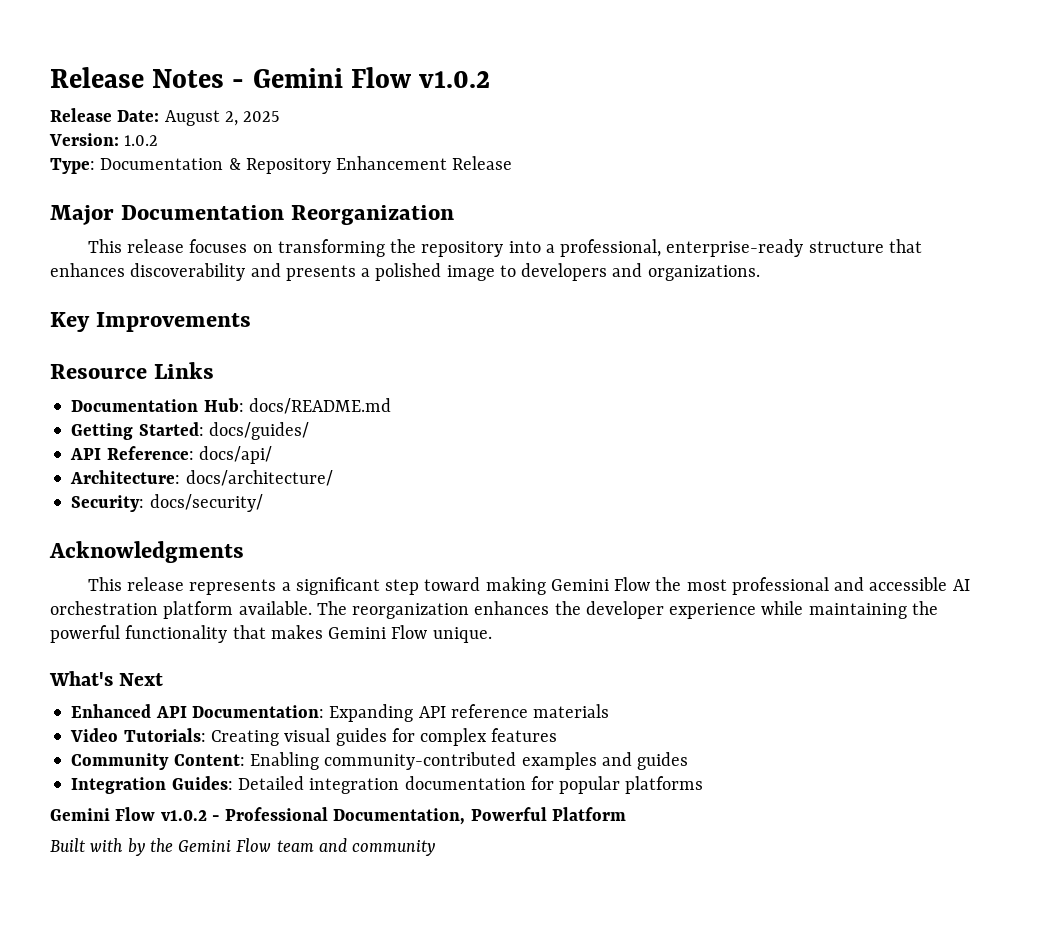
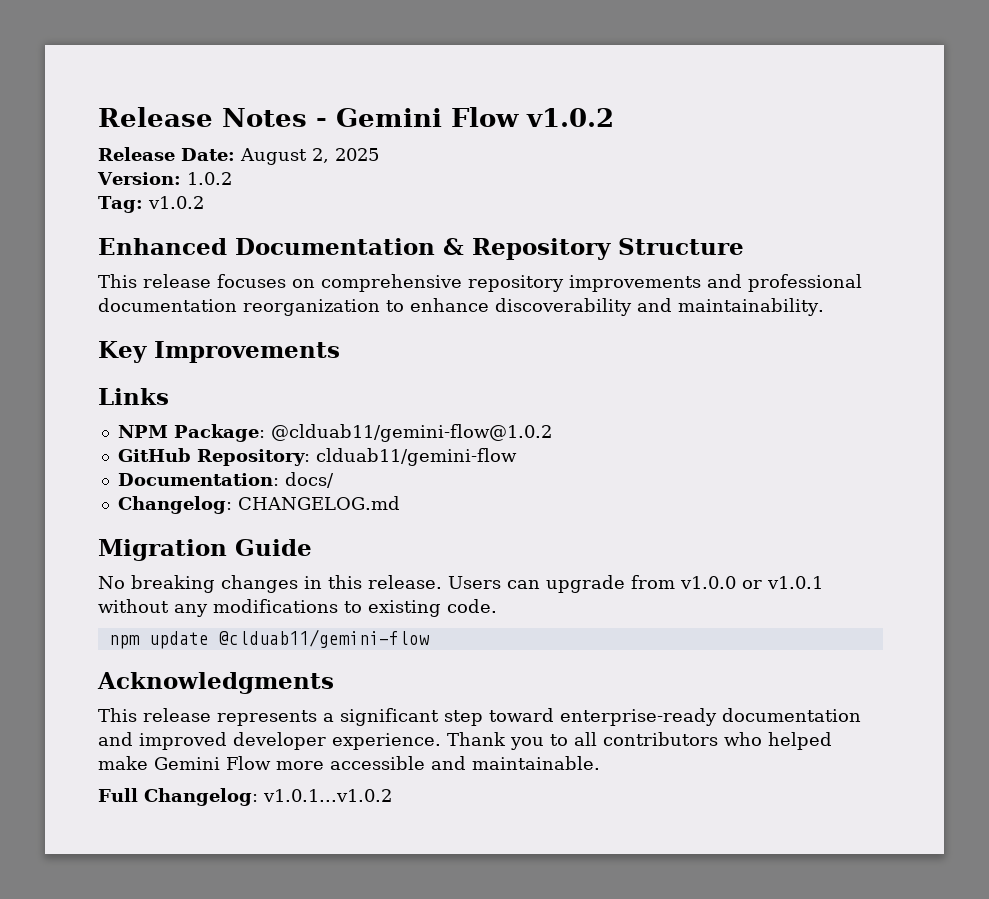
- Type: Documentation & Repository Enhancement Release
- Major Documentation Reorganization
- This release focuses on transforming the repository into a professional, enterprise-ready structure that enhances discoverability and presents a polished image to developers and organizations.
+ Tag: v1.0.2
+ Enhanced Documentation & Repository Structure
+ This release focuses on comprehensive repository improvements and professional documentation reorganization to enhance discoverability and maintainability.
- Resource Links
+ Links
- Documentation Hub: docs/README.md
- Getting Started: docs/guides/
- API Reference: docs/api/
- Architecture: docs/architecture/
- Security: docs/security/
+ NPM Package: @clduab11/gemini-flow@1.0.2
+ GitHub Repository: clduab11/gemini-flow
+ Documentation: docs/
+ Changelog: CHANGELOG.md
+ Migration Guide
+ No breaking changes in this release. Users can upgrade from v1.0.0 or v1.0.1 without any modifications to existing code.
+ npm update @clduab11/gemini-flow
- This release represents a significant step toward making Gemini Flow the most professional and accessible AI orchestration platform available. The reorganization enhances the developer experience while maintaining the powerful functionality that makes Gemini Flow unique.
- What's Next
- Enhanced API Documentation: Expanding API reference materials
- Video Tutorials: Creating visual guides for complex features
- Community Content: Enabling community-contributed examples and guides
- Integration Guides: Detailed integration documentation for popular platforms
- Gemini Flow v1.0.2 - Professional Documentation, Powerful Platform
- Built with by the Gemini Flow team and community
+ This release represents a significant step toward enterprise-ready documentation and improved developer experience. Thank you to all contributors who helped make Gemini Flow more accessible and maintainable.
+ Full Changelog: v1.0.1...v1.0.2

